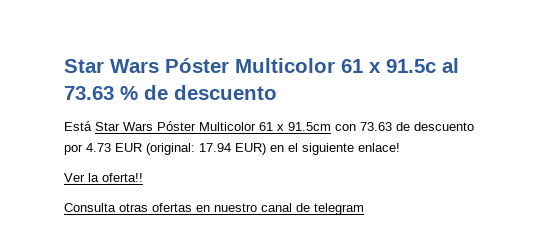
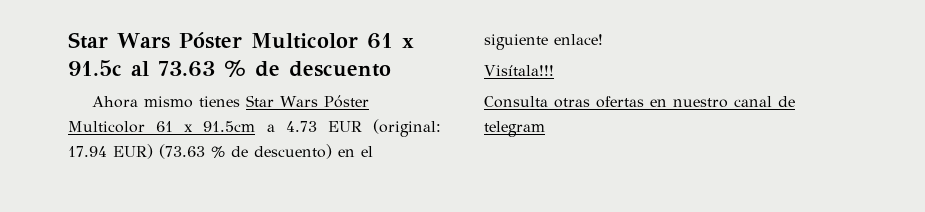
- Está Star Wars Póster Multicolor 61 x 91.5cm con 73.63 de descuento por 4.73 EUR (original: 17.94 EUR) en el siguiente enlace!
+ Ahora mismo tienes Star Wars Póster Multicolor 61 x 91.5cm a 4.73 EUR (original: 17.94 EUR) (73.63 % de descuento) en el siguiente enlace!
- Ver la oferta!!
+ Visítala!!!

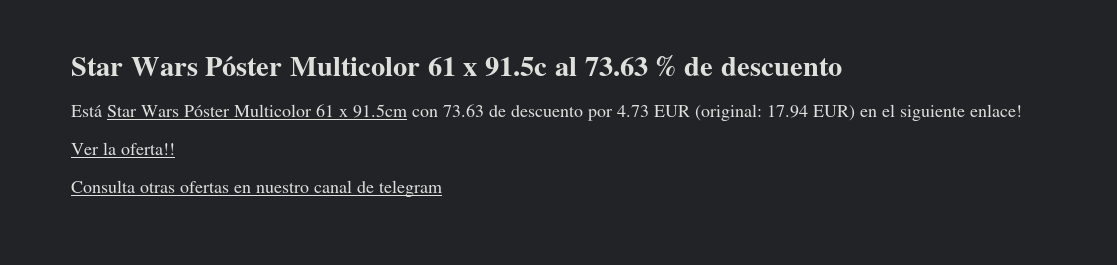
- Ahora mismo tienes Star Wars Póster Multicolor 61 x 91.5cm a 4.73 EUR (original: 17.94 EUR) (73.63 % de descuento) en el siguiente enlace!
+ Está Star Wars Póster Multicolor 61 x 91.5cm con 73.63 de descuento por 4.73 EUR (original: 17.94 EUR) en el siguiente enlace!
- Visítala!!!
+ Ver la oferta!!

